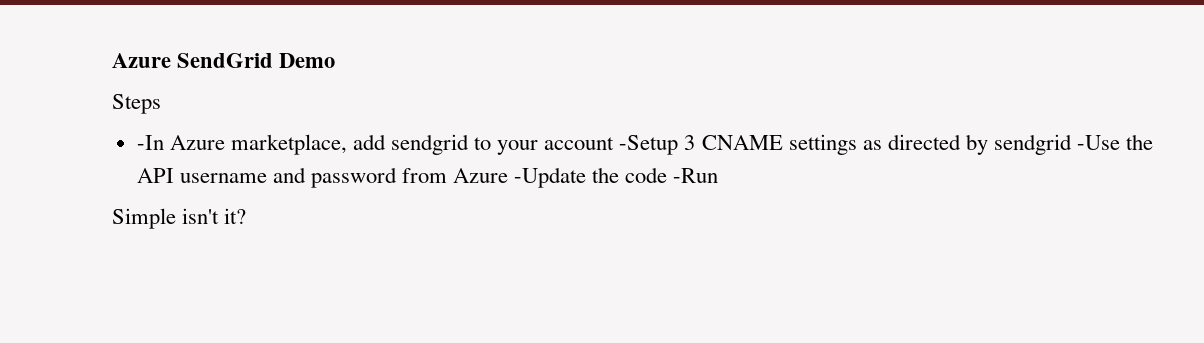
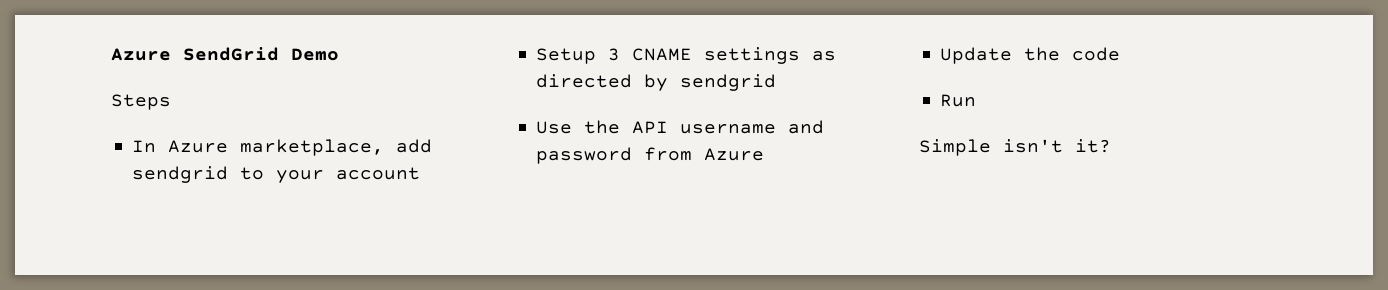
- -In Azure marketplace, add sendgrid to your account -Setup 3 CNAME settings as directed by sendgrid -Use the API username and password from Azure -Update the code -Run
+ In Azure marketplace, add sendgrid to your account
+ Setup 3 CNAME settings as directed by sendgrid
+ Use the API username and password from Azure
+ Update the code
+ Run

